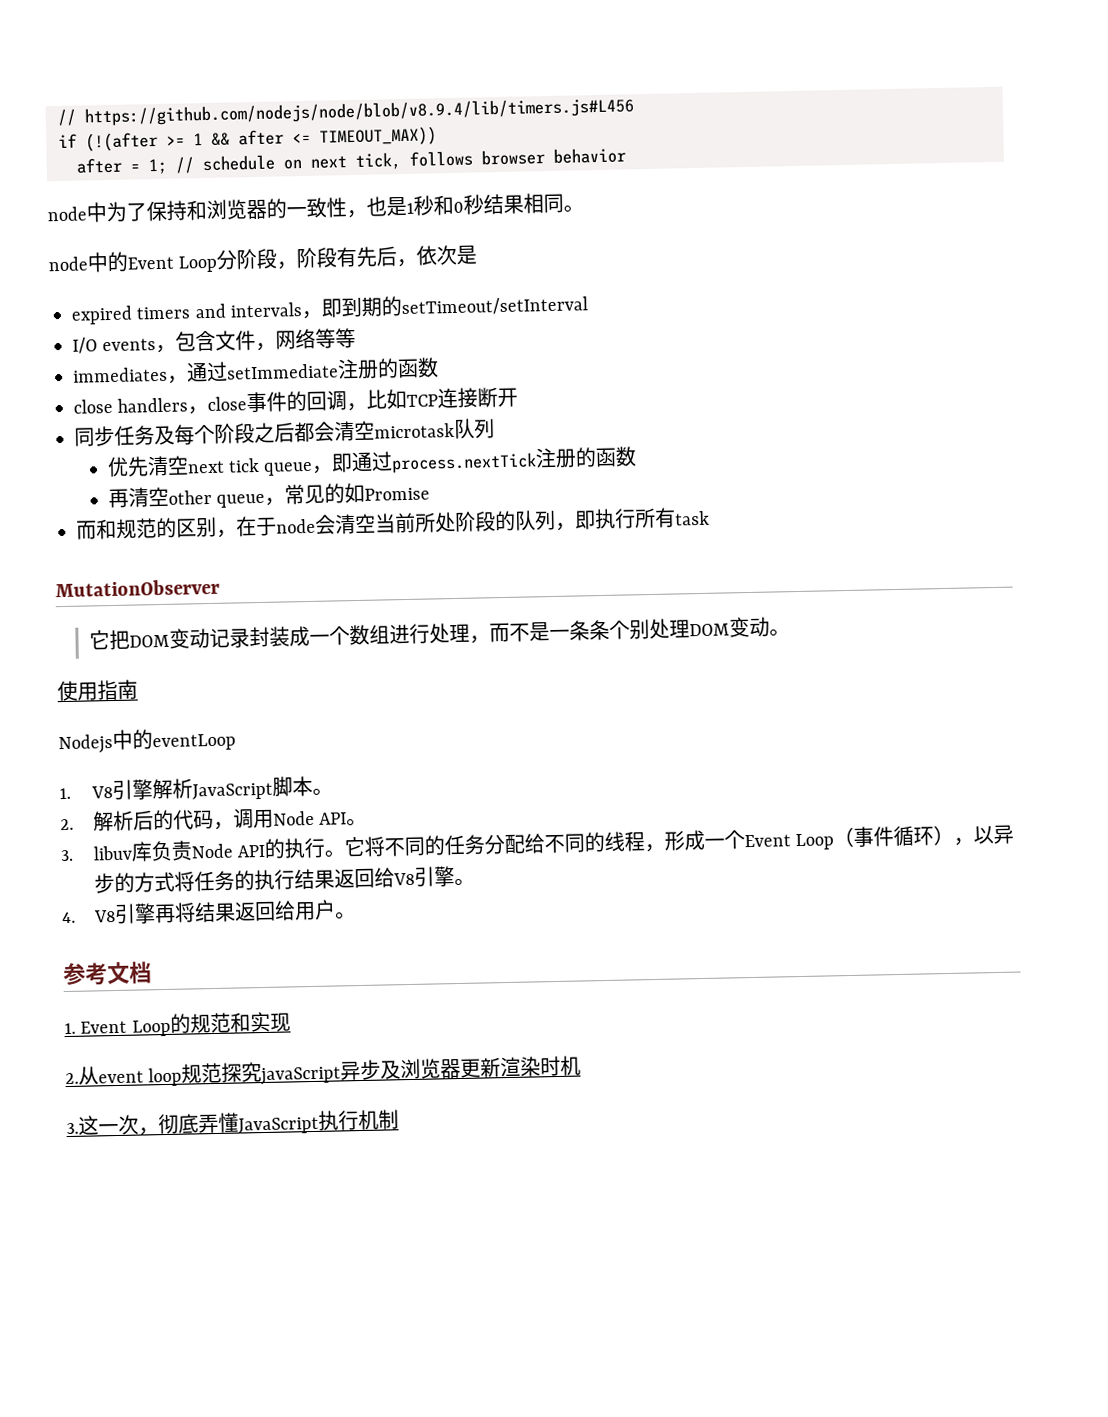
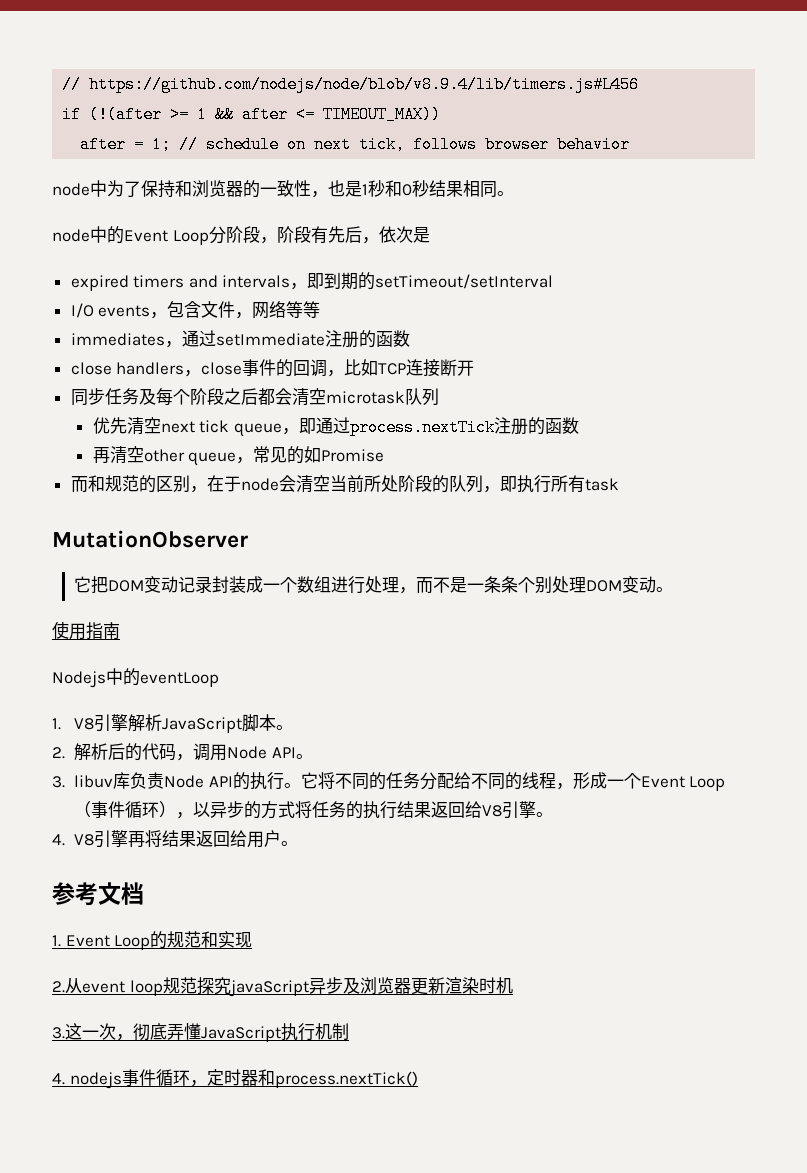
+ 4. nodejs事件循环，定时器和process.nextTick()

